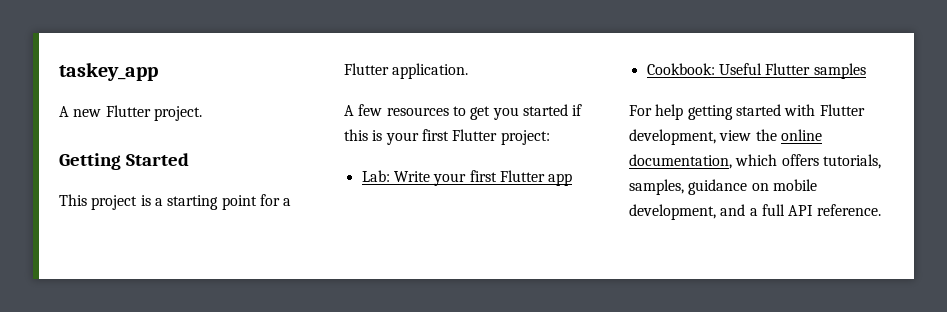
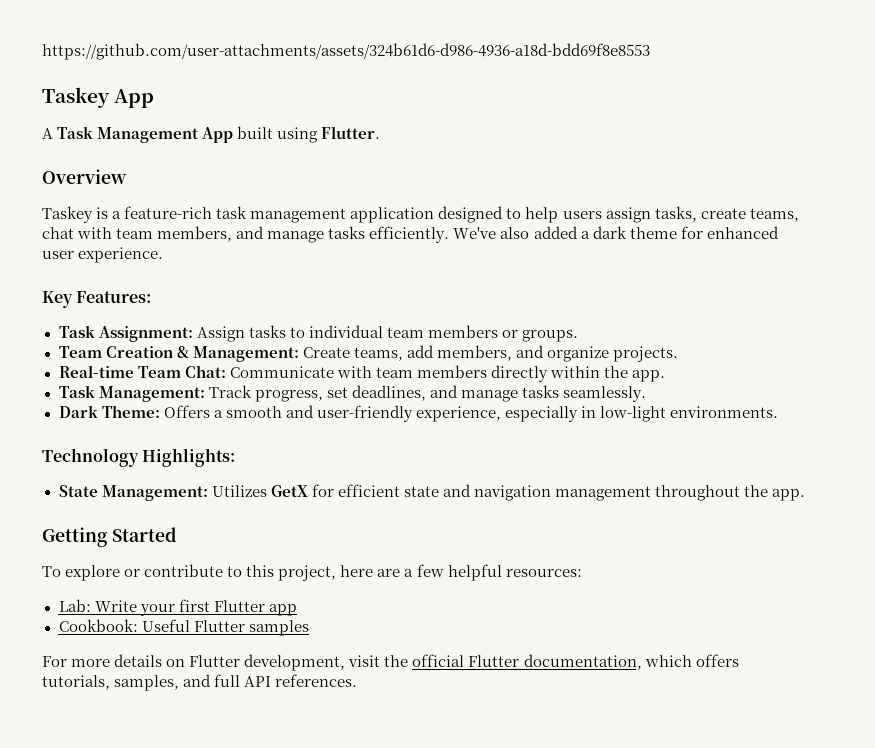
- taskey_app
- A new Flutter project.
+ https://github.com/user-attachments/assets/324b61d6-d986-4936-a18d-bdd69f8e8553
+ Taskey App
+ A Task Management App built using Flutter.
+ Overview
+ Taskey is a feature-rich task management application designed to help users assign tasks, create teams, chat with team members, and manage tasks efficiently. We've also added a dark theme for enhanced user experience.
+ Key Features:
+ Task Assignment: Assign tasks to individual team members or groups.
+ Team Creation & Management: Create teams, add members, and organize projects.
+ Real-time Team Chat: Communicate with team members directly within the app.
+ Task Management: Track progress, set deadlines, and manage tasks seamlessly.
+ Dark Theme: Offers a smooth and user-friendly experience, especially in low-light environments.
+ Technology Highlights:
+ State Management: Utilizes GetX for efficient state and navigation management throughout the app.
  Getting Started
- This project is a starting point for a Flutter application.
- A few resources to get you started if this is your first Flutter project:
+ To explore or contribute to this project, here are a few helpful resources:
- For help getting started with Flutter development, view the online documentation, which offers tutorials, samples, guidance on mobile development, and a full API reference.
+ For more details on Flutter development, visit the official Flutter documentation, which offers tutorials, samples, and full API references.

